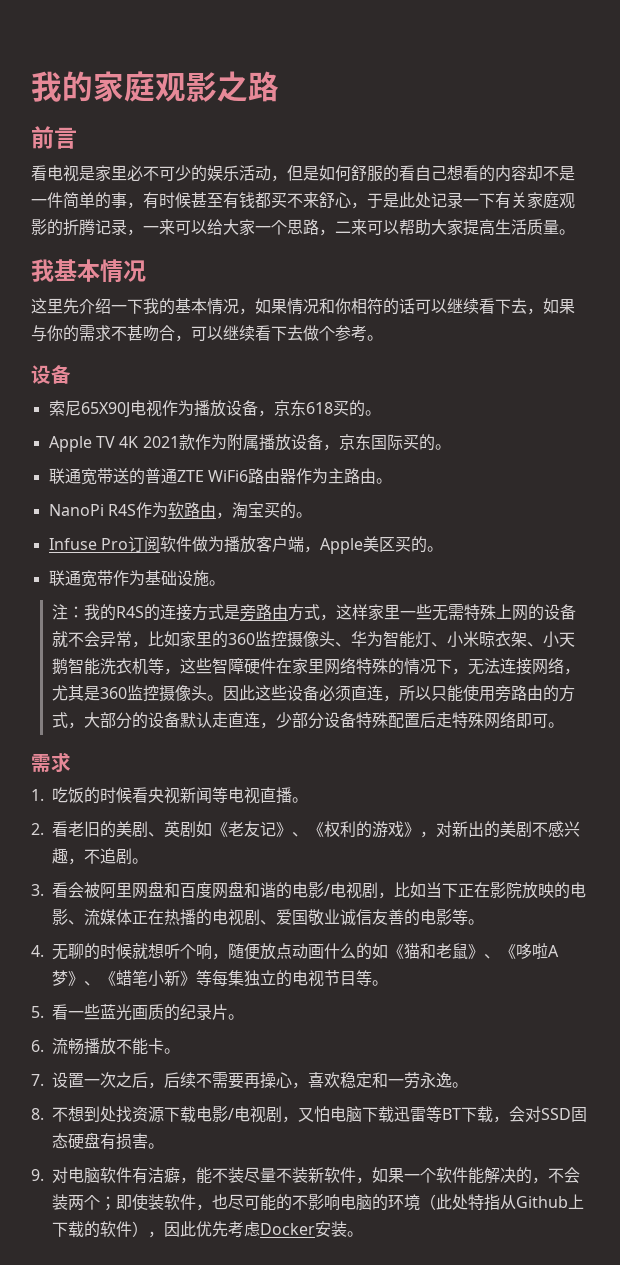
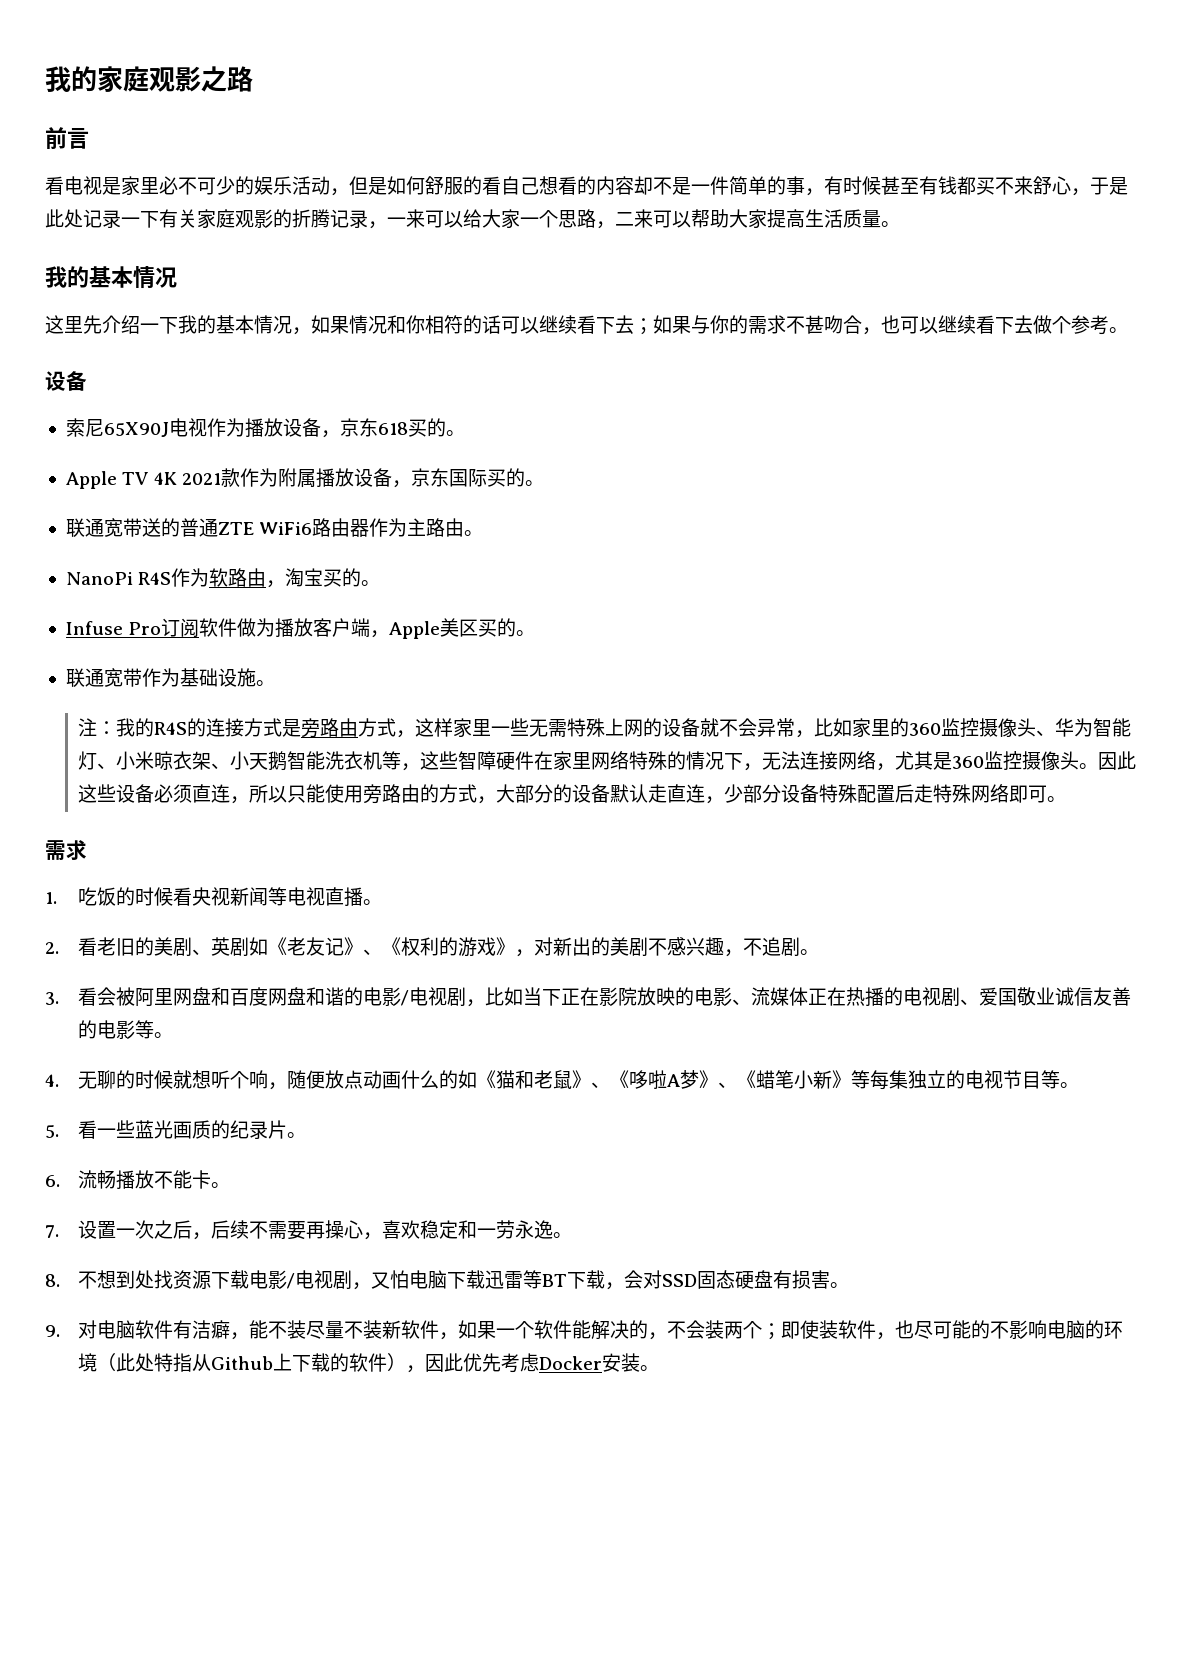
  看电视是家里必不可少的娱乐活动，但是如何舒服的看自己想看的内容却不是一件简单的事，有时候甚至有钱都买不来舒心，于是此处记录一下有关家庭观影的折腾记录，一来可以给大家一个思路，二来可以帮助大家提高生活质量。
- 我基本情况
+ 我的基本情况
- 这里先介绍一下我的基本情况，如果情况和你相符的话可以继续看下去，如果与你的需求不甚吻合，可以继续看下去做个参考。
+ 这里先介绍一下我的基本情况，如果情况和你相符的话可以继续看下去；如果与你的需求不甚吻合，也可以继续看下去做个参考。

